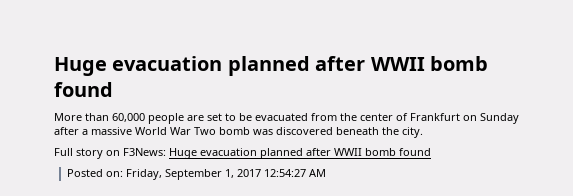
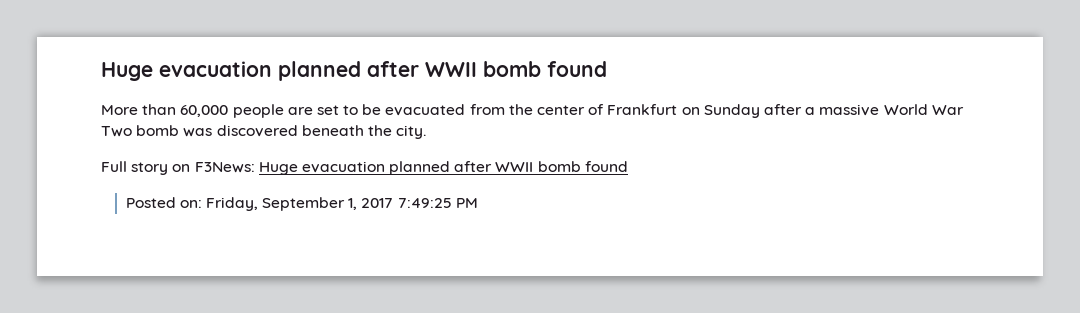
- Posted on: Friday, September 1, 2017 12:54:27 AM
+ Posted on: Friday, September 1, 2017 7:49:25 PM

